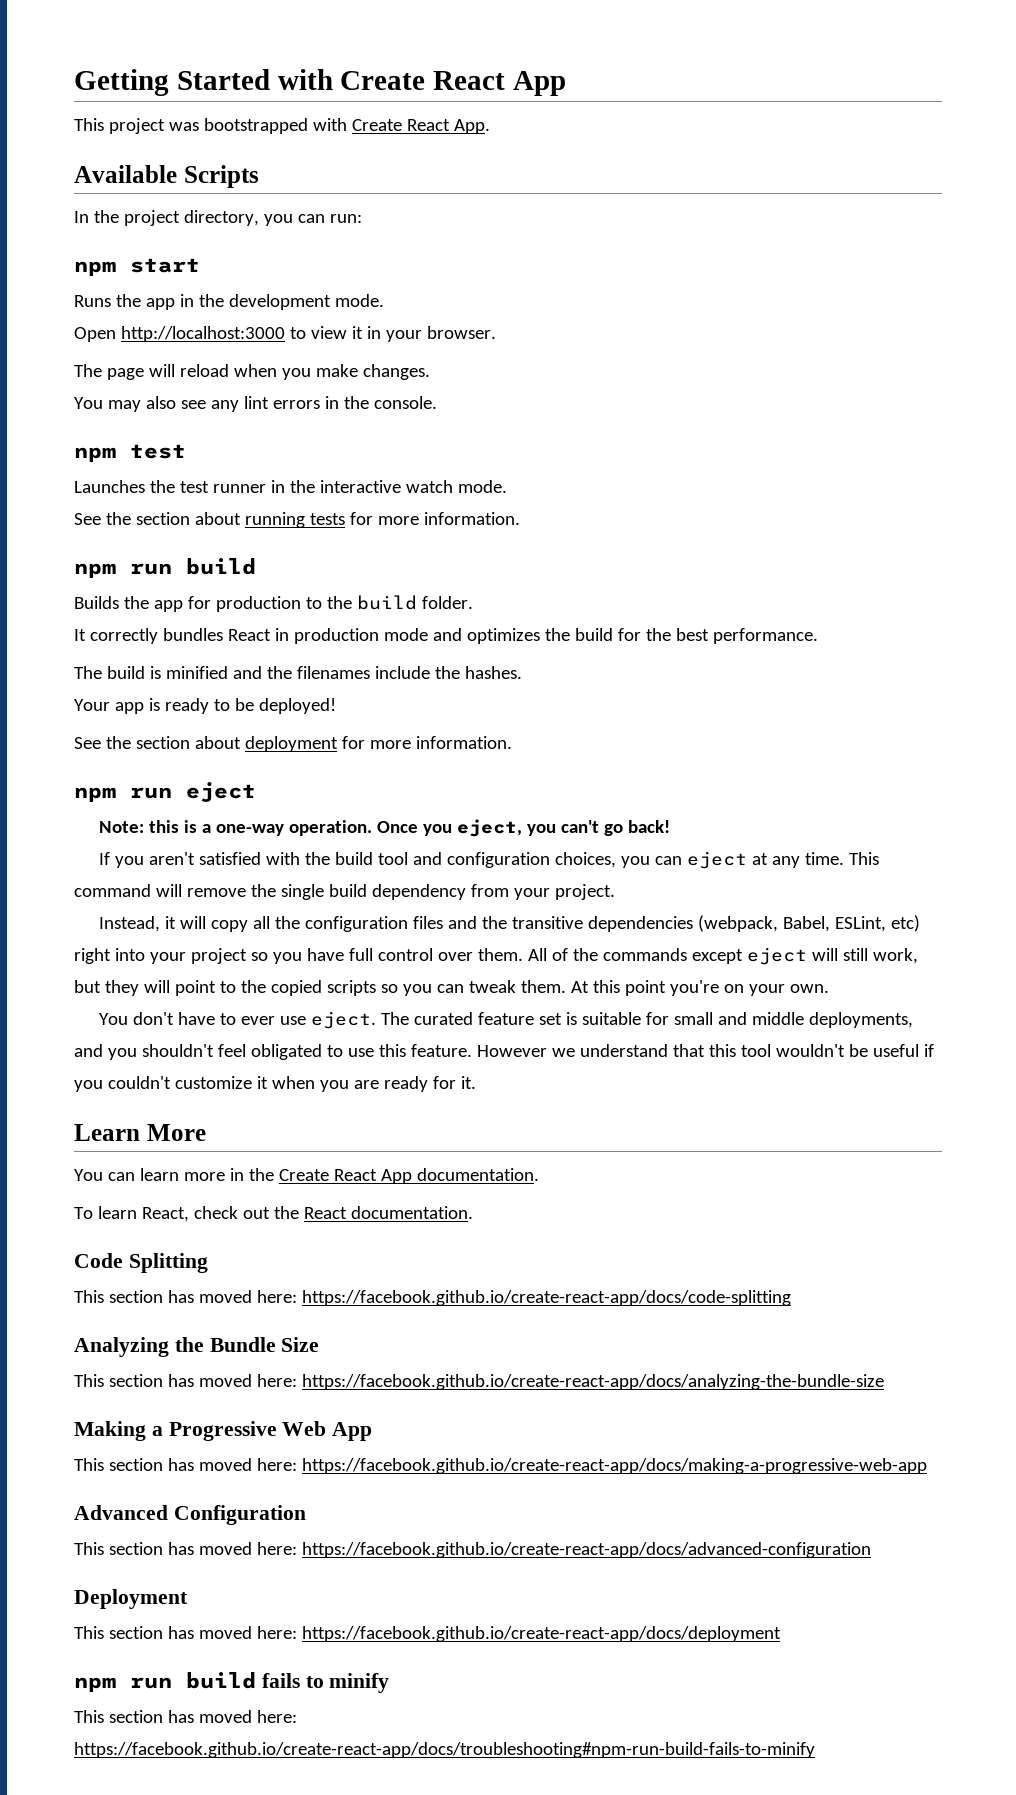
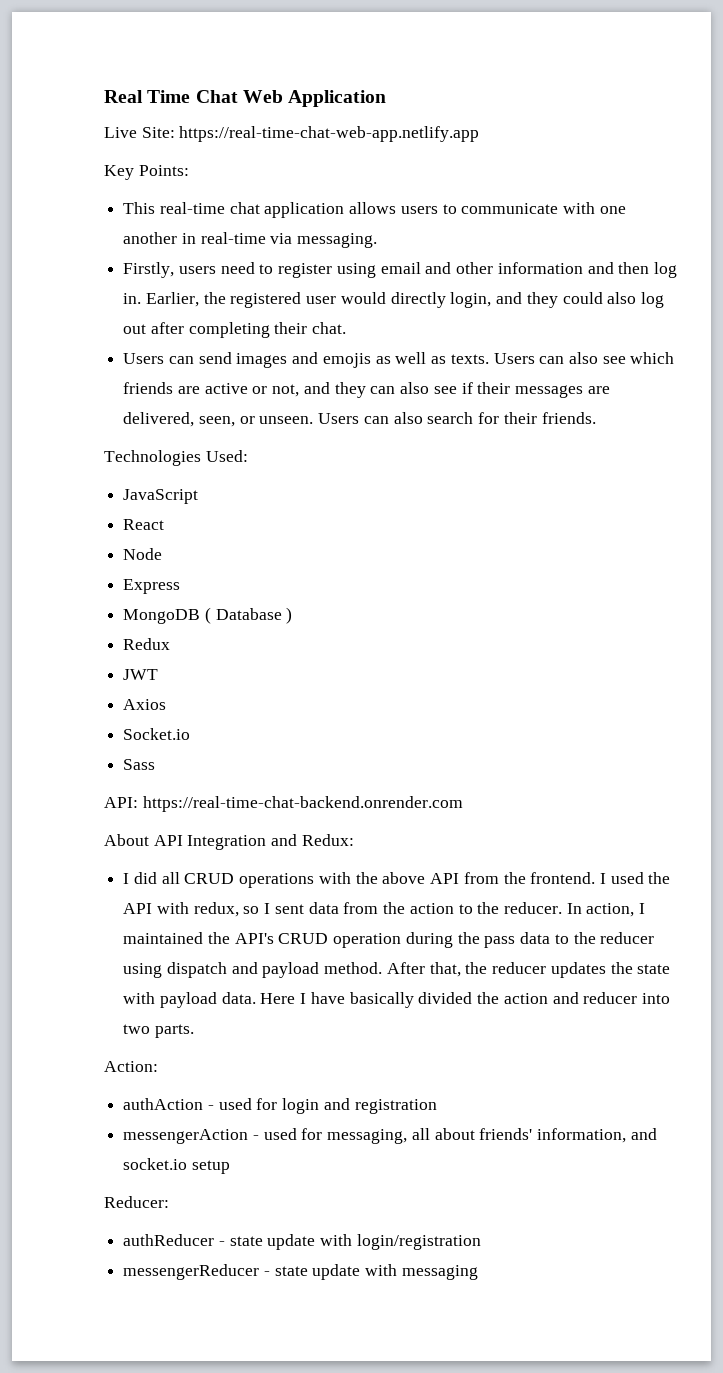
- Getting Started with Create React App
- This project was bootstrapped with Create React App.
- Available Scripts
- In the project directory, you can run:
- npm start
- Runs the app in the development mode.
- Open http://localhost:3000 to view it in your browser.
- The page will reload when you make changes.
- You may also see any lint errors in the console.
- npm test
- Launches the test runner in the interactive watch mode.
- See the section about running tests for more information.
- npm run build
- Builds the app for production to the build folder.
- It correctly bundles React in production mode and optimizes the build for the best performance.
- The build is minified and the filenames include the hashes.
- Your app is ready to be deployed!
- See the section about deployment for more information.
- npm run eject
- Note: this is a one-way operation. Once you eject, you can't go back!
- If you aren't satisfied with the build tool and configuration choices, you can eject at any time. This command will remove the single build dependency from your project.
- Instead, it will copy all the configuration files and the transitive dependencies (webpack, Babel, ESLint, etc) right into your project so you have full control over them. All of the commands except eject will still work, but they will point to the copied scripts so you can tweak them. At this point you're on your own.
- You don't have to ever use eject. The curated feature set is suitable for small and middle deployments, and you shouldn't feel obligated to use this feature. However we understand that this tool wouldn't be useful if you couldn't customize it when you are ready for it.
- Learn More
- You can learn more in the Create React App documentation.
- To learn React, check out the React documentation.
- Code Splitting
- This section has moved here: https://facebook.github.io/create-react-app/docs/code-splitting
- Analyzing the Bundle Size
- This section has moved here: https://facebook.github.io/create-react-app/docs/analyzing-the-bundle-size
- Making a Progressive Web App
- This section has moved here: https://facebook.github.io/create-react-app/docs/making-a-progressive-web-app
- Advanced Configuration
- This section has moved here: https://facebook.github.io/create-react-app/docs/advanced-configuration
- Deployment
- This section has moved here: https://facebook.github.io/create-react-app/docs/deployment
- npm run build fails to minify
- This section has moved here: https://facebook.github.io/create-react-app/docs/troubleshooting#npm-run-build-fails-to-minify
+ Real Time Chat Web Application
+ Live Site: https://real-time-chat-web-app.netlify.app
+ Key Points:
+ This real-time chat application allows users to communicate with one another in real-time via messaging.
+ Firstly, users need to register using email and other information and then log in. Earlier, the registered user would directly login, and they could also log out after completing their chat.
+ Users can send images and emojis as well as texts. Users can also see which friends are active or not, and they can also see if their messages are delivered, seen, or unseen. Users can also search for their friends.
+ Technologies Used:
+ JavaScript
+ React
+ Node
+ Express
+ MongoDB ( Database )
+ Redux
+ JWT
+ Axios
+ Socket.io
+ Sass
+ API: https://real-time-chat-backend.onrender.com
+ About API Integration and Redux:
+ I did all CRUD operations with the above API from the frontend. I used the API with redux, so I sent data from the action to the reducer. In action, I maintained the API's CRUD operation during the pass data to the reducer using dispatch and payload method. After that, the reducer updates the state with payload data. Here I have basically divided the action and reducer into two parts.
+ Action:
+ authAction - used for login and registration
+ messengerAction - used for messaging, all about friends' information, and socket.io setup
+ Reducer:
+ authReducer - state update with login/registration
+ messengerReducer - state update with messaging

